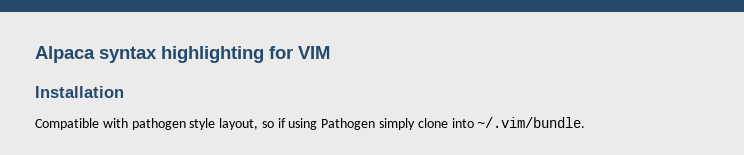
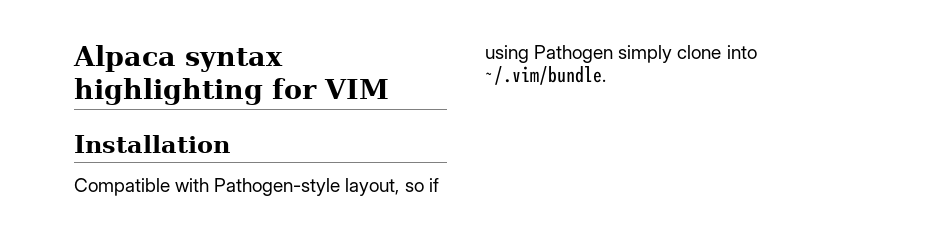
- Compatible with pathogen style layout, so if using Pathogen simply clone into ~/.vim/bundle.
+ Compatible with Pathogen-style layout, so if using Pathogen simply clone into ~/.vim/bundle.

